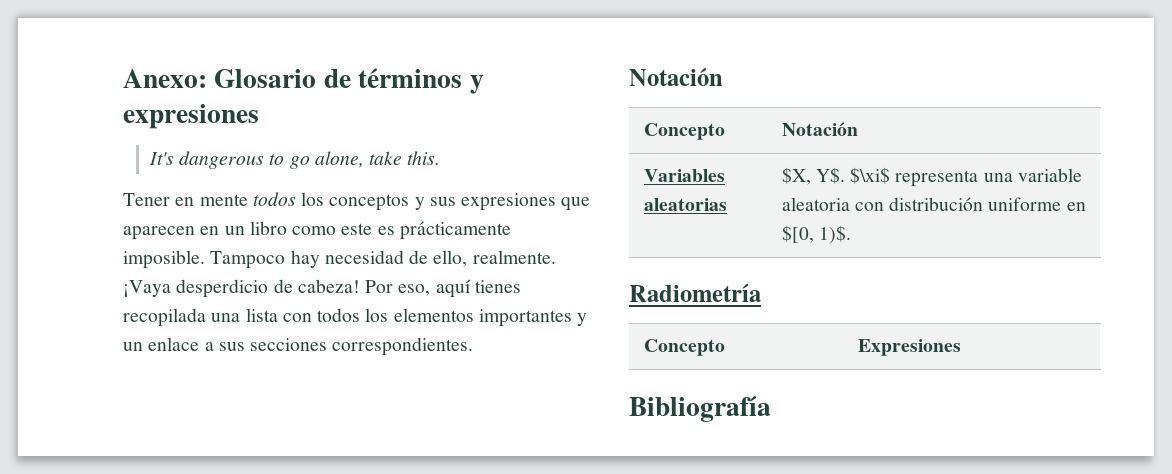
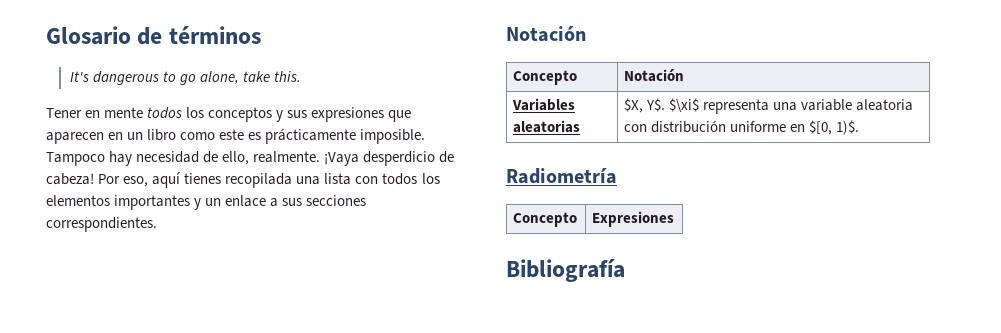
- Anexo: Glosario de términos y expresiones
+ Glosario de términos

